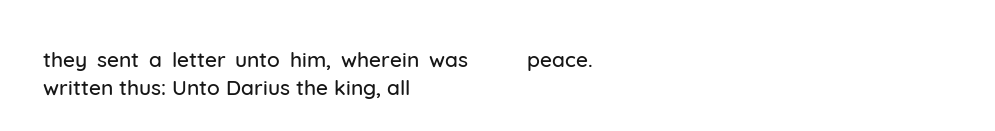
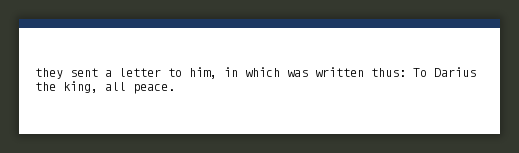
- they sent a letter unto him, wherein was written thus: Unto Darius the king, all peace.
+ they sent a letter to him, in which was written thus: To Darius the king, all peace.

